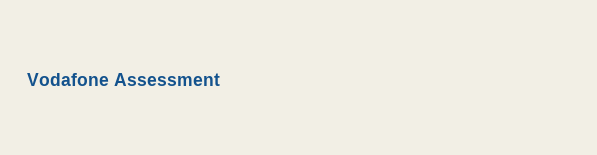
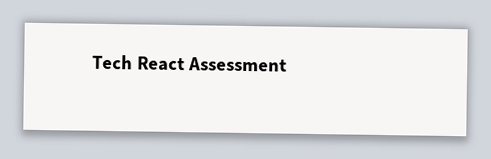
- Vodafone Assessment
+ Tech React Assessment

